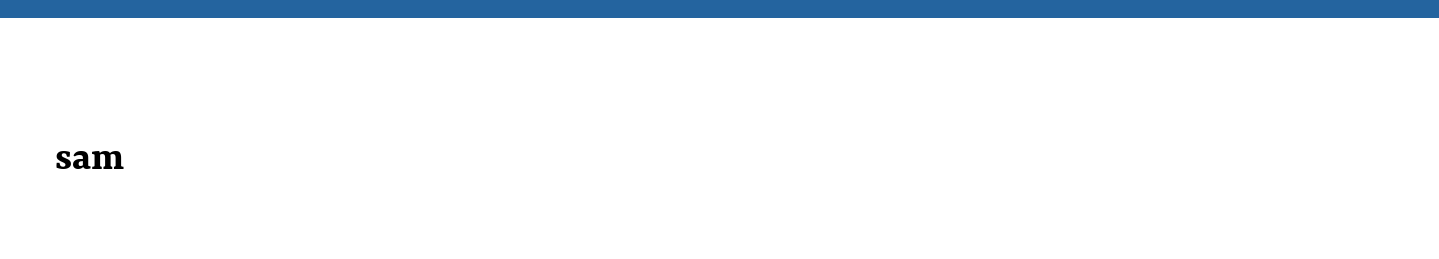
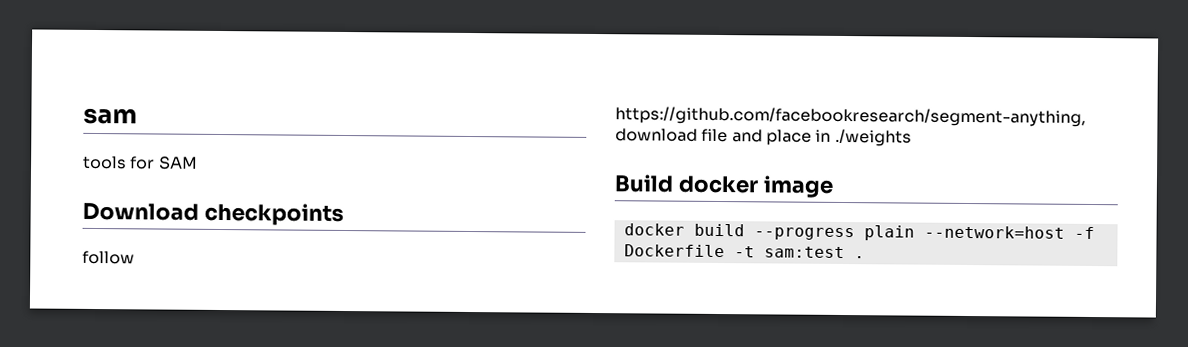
+ tools for SAM
+ Download checkpoints
+ follow https://github.com/facebookresearch/segment-anything, download file and place in ./weights
+ Build docker image
+ docker build --progress plain --network=host -f Dockerfile -t sam:test .

